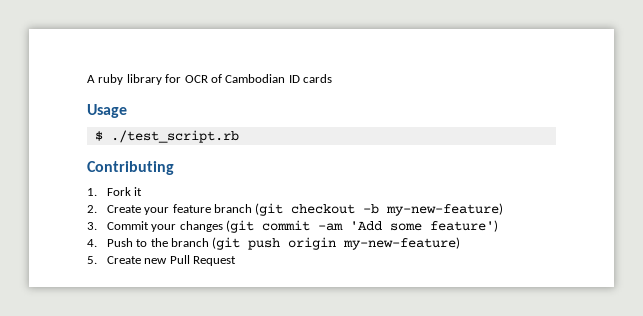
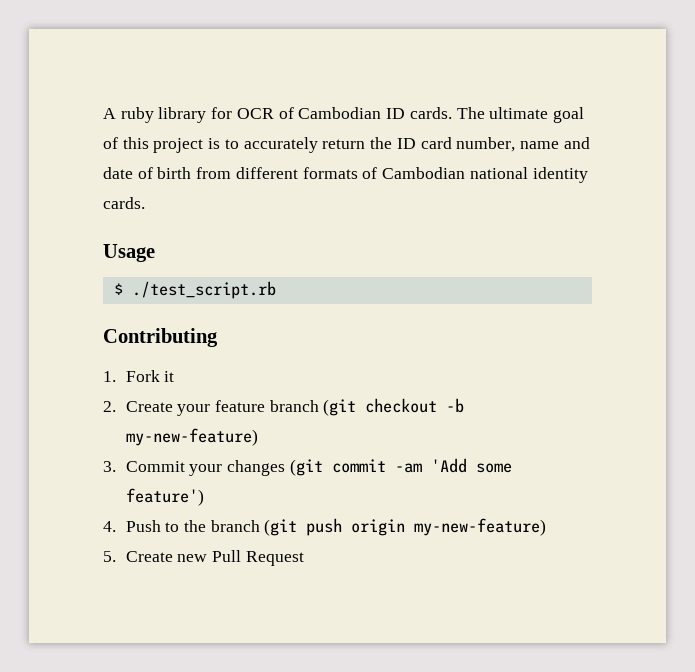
- A ruby library for OCR of Cambodian ID cards
+ A ruby library for OCR of Cambodian ID cards. The ultimate goal of this project is to accurately return the ID card number, name and date of birth from different formats of Cambodian national identity cards.

